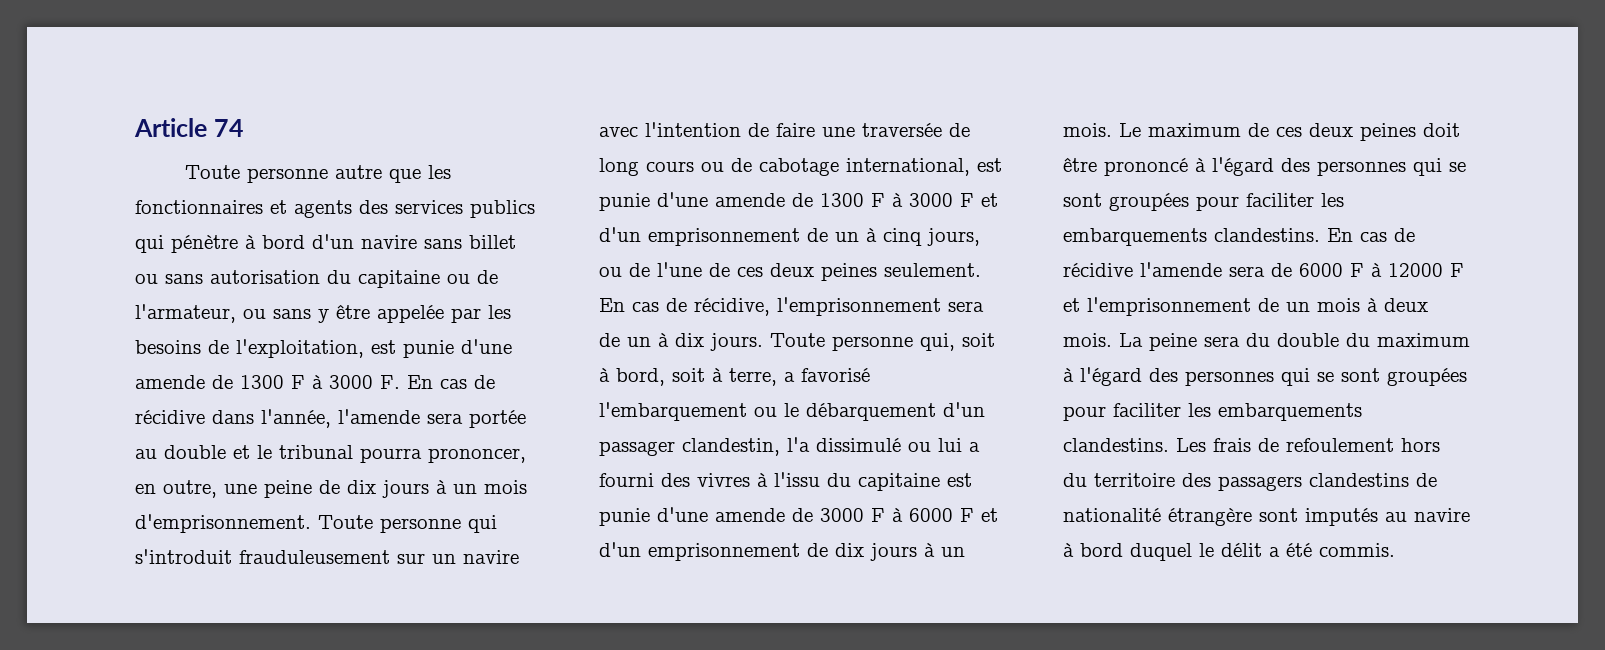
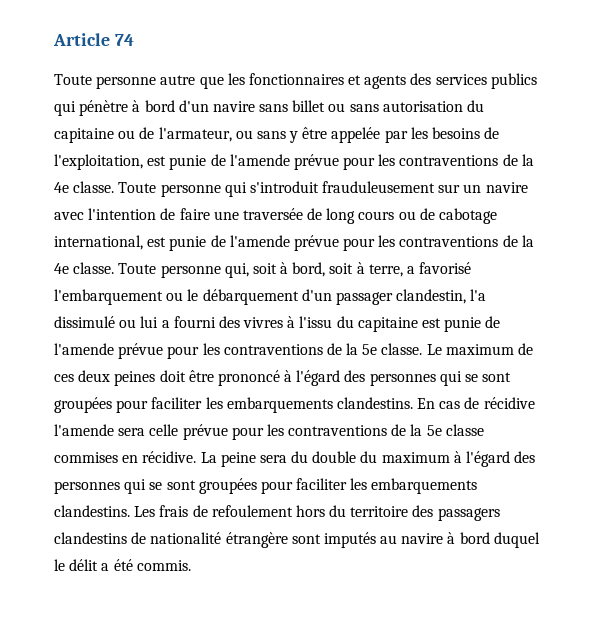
- Toute personne autre que les fonctionnaires et agents des services publics qui pénètre à bord d'un navire sans billet ou sans autorisation du capitaine ou de l'armateur, ou sans y être appelée par les besoins de l'exploitation, est punie d'une amende de 1300 F à 3000 F. En cas de récidive dans l'année, l'amende sera portée au double et le tribunal pourra prononcer, en outre, une peine de dix jours à un mois d'emprisonnement.
+ Toute personne autre que les fonctionnaires et agents des services publics qui pénètre à bord d'un navire sans billet ou sans autorisation du capitaine ou de l'armateur, ou sans y être appelée par les besoins de l'exploitation, est punie de l'amende prévue pour les contraventions de la 4e classe.
- Toute personne qui s'introduit frauduleusement sur un navire avec l'intention de faire une traversée de long cours ou de cabotage international, est punie d'une amende de 1300 F à 3000 F et d'un emprisonnement de un à cinq jours, ou de l'une de ces deux peines seulement. En cas de récidive, l'emprisonnement sera de un à dix jours.
+ Toute personne qui s'introduit frauduleusement sur un navire avec l'intention de faire une traversée de long cours ou de cabotage international, est punie de l'amende prévue pour les contraventions de la 4e classe.
- Toute personne qui, soit à bord, soit à terre, a favorisé l'embarquement ou le débarquement d'un passager clandestin, l'a dissimulé ou lui a fourni des vivres à l'issu du capitaine est punie d'une amende de 3000 F à 6000 F et d'un emprisonnement de dix jours à un mois.
+ Toute personne qui, soit à bord, soit à terre, a favorisé l'embarquement ou le débarquement d'un passager clandestin, l'a dissimulé ou lui a fourni des vivres à l'issu du capitaine est punie de l'amende prévue pour les contraventions de la 5e classe.
- En cas de récidive l'amende sera de 6000 F à 12000 F et l'emprisonnement de un mois à deux mois.
+ En cas de récidive l'amende sera celle prévue pour les contraventions de la 5e classe commises en récidive.

